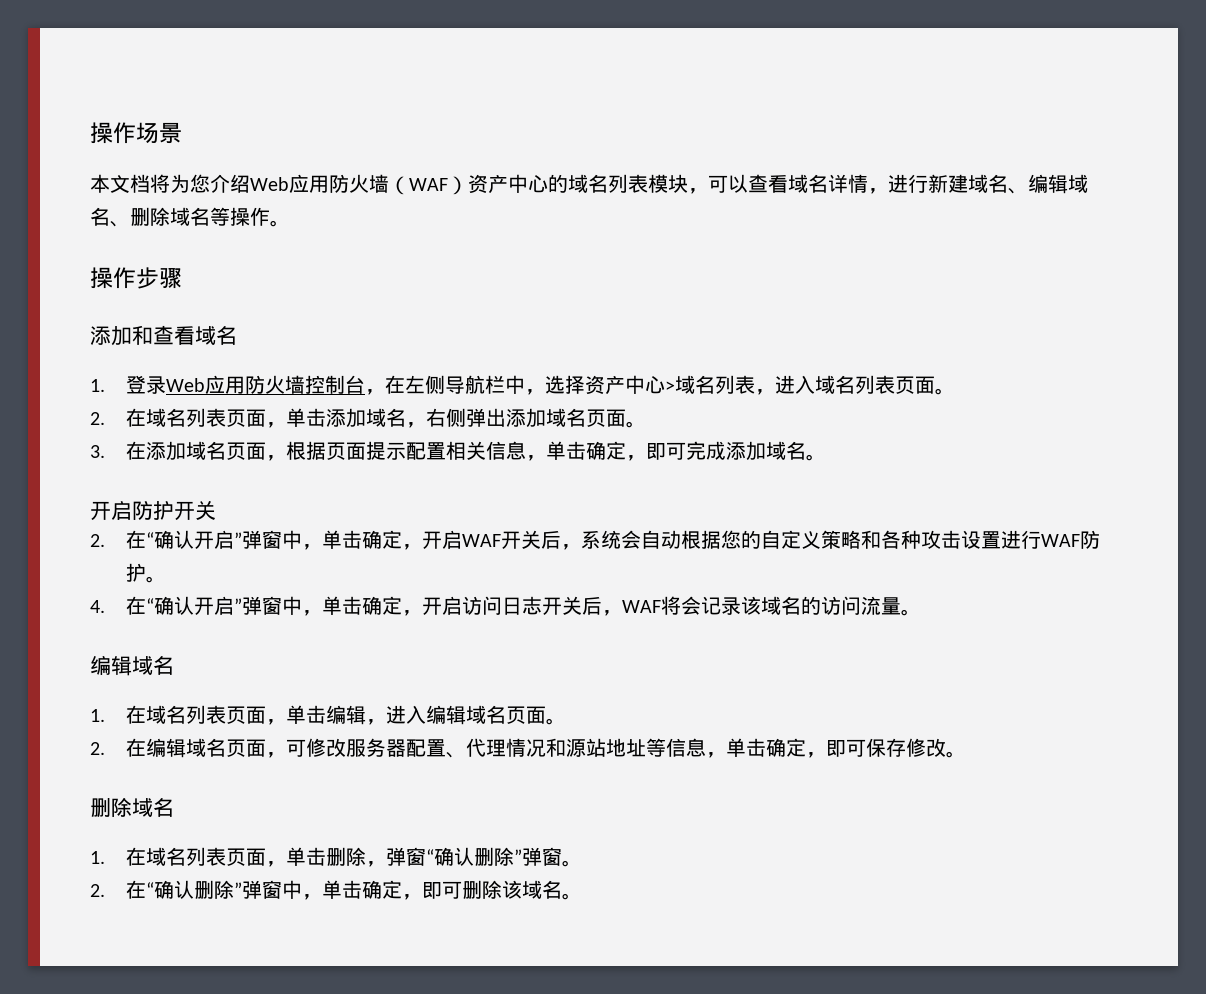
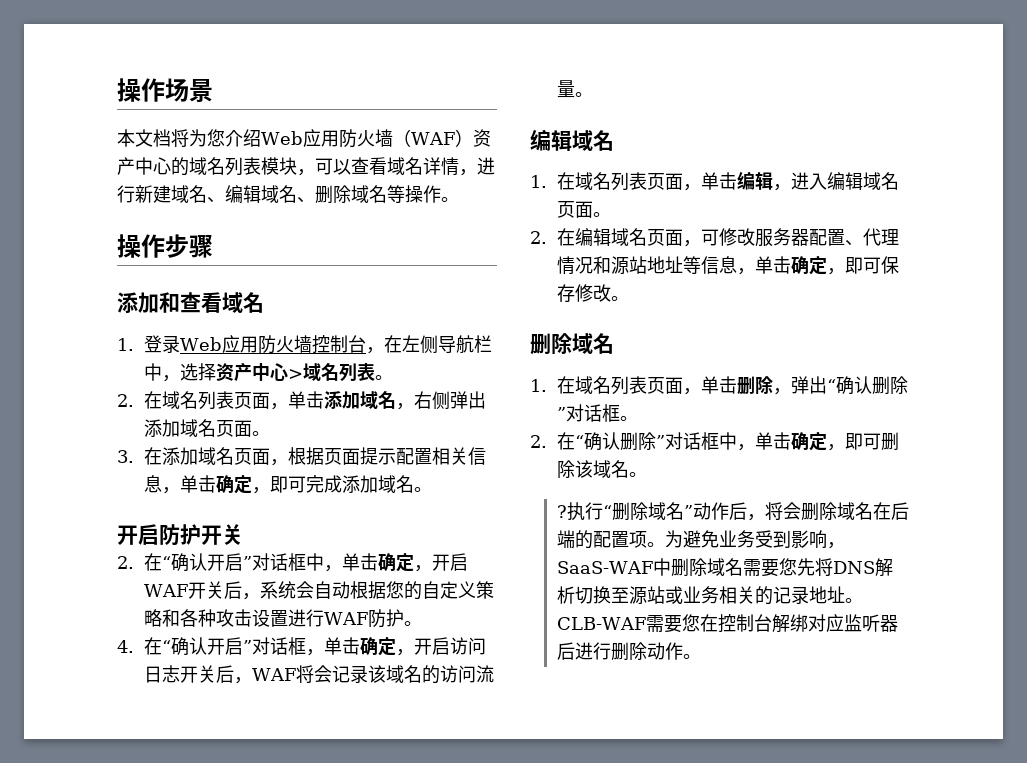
- 1.登录Web应用防火墙控制台，在左侧导航栏中，选择资产中心>域名列表，进入域名列表页面。
+ 1.登录Web应用防火墙控制台，在左侧导航栏中，选择资产中心>域名列表。
- 2.在“确认开启”弹窗中，单击确定，开启WAF开关后，系统会自动根据您的自定义策略和各种攻击设置进行WAF防护。
+ 2.在“确认开启”对话框中，单击确定，开启WAF开关后，系统会自动根据您的自定义策略和各种攻击设置进行WAF防护。
- 4.在“确认开启”弹窗中，单击确定，开启访问日志开关后，WAF将会记录该域名的访问流量。
+ 4.在“确认开启”对话框，单击确定，开启访问日志开关后，WAF将会记录该域名的访问流量。
- 1.在域名列表页面，单击删除，弹窗“确认删除”弹窗。
+ 1.在域名列表页面，单击删除，弹出“确认删除”对话框。
- 2.在“确认删除”弹窗中，单击确定，即可删除该域名。
+ 2.在“确认删除”对话框中，单击确定，即可删除该域名。
+ ?执行“删除域名”动作后，将会删除域名在后端的配置项。为避免业务受到影响，SaaS-WAF中删除域名需要您先将DNS解析切换至源站或业务相关的记录地址。CLB-WAF需要您在控制台解绑对应监听器后进行删除动作。

